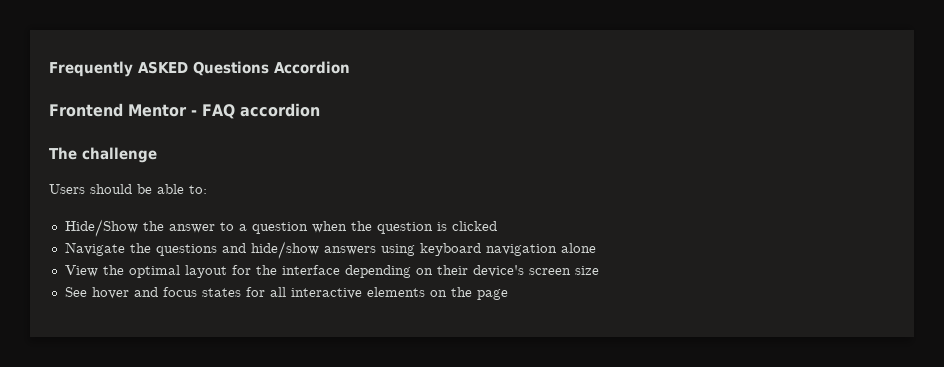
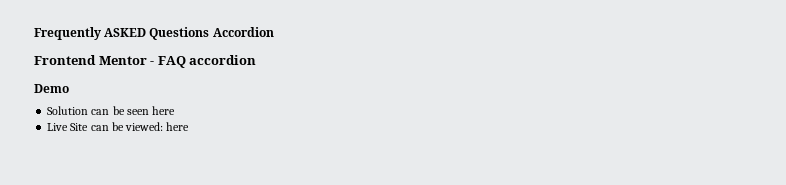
- The challenge
- Users should be able to:
- Hide/Show the answer to a question when the question is clicked
- Navigate the questions and hide/show answers using keyboard navigation alone
- View the optimal layout for the interface depending on their device's screen size
- See hover and focus states for all interactive elements on the page
+ Demo
+ Solution can be seen here
+ Live Site can be viewed: here

